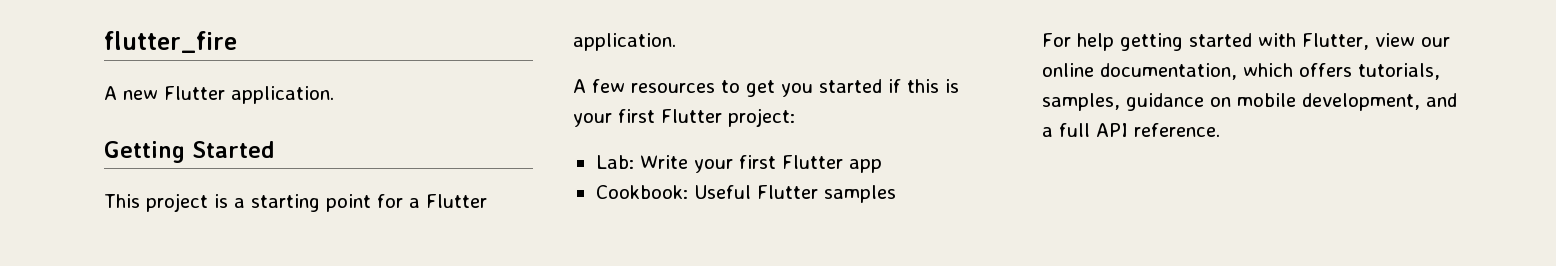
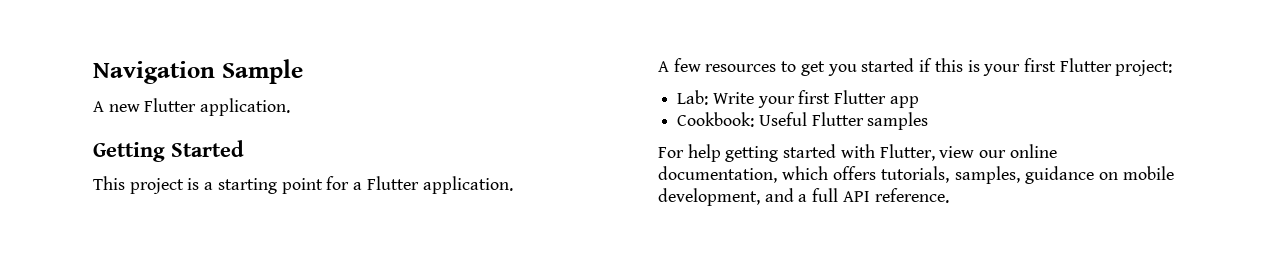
- flutter_fire
+ Navigation Sample

